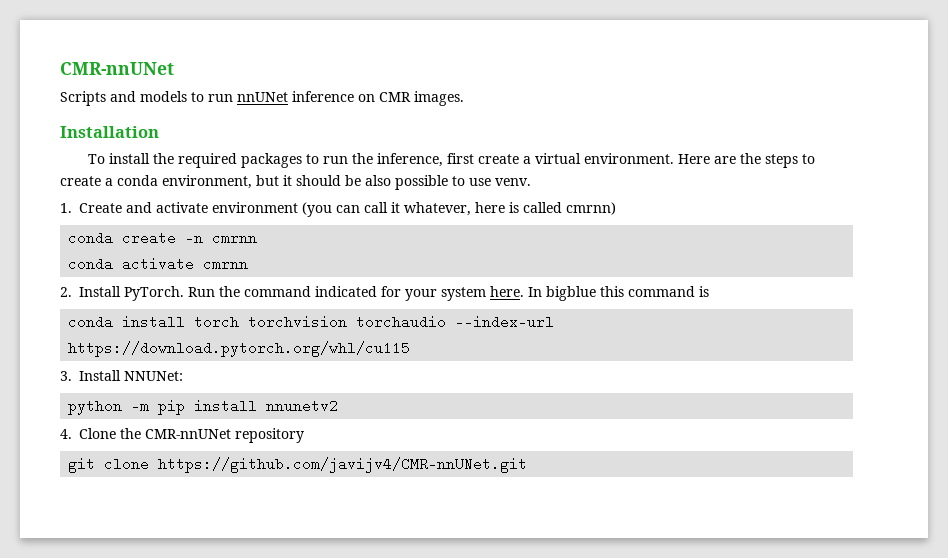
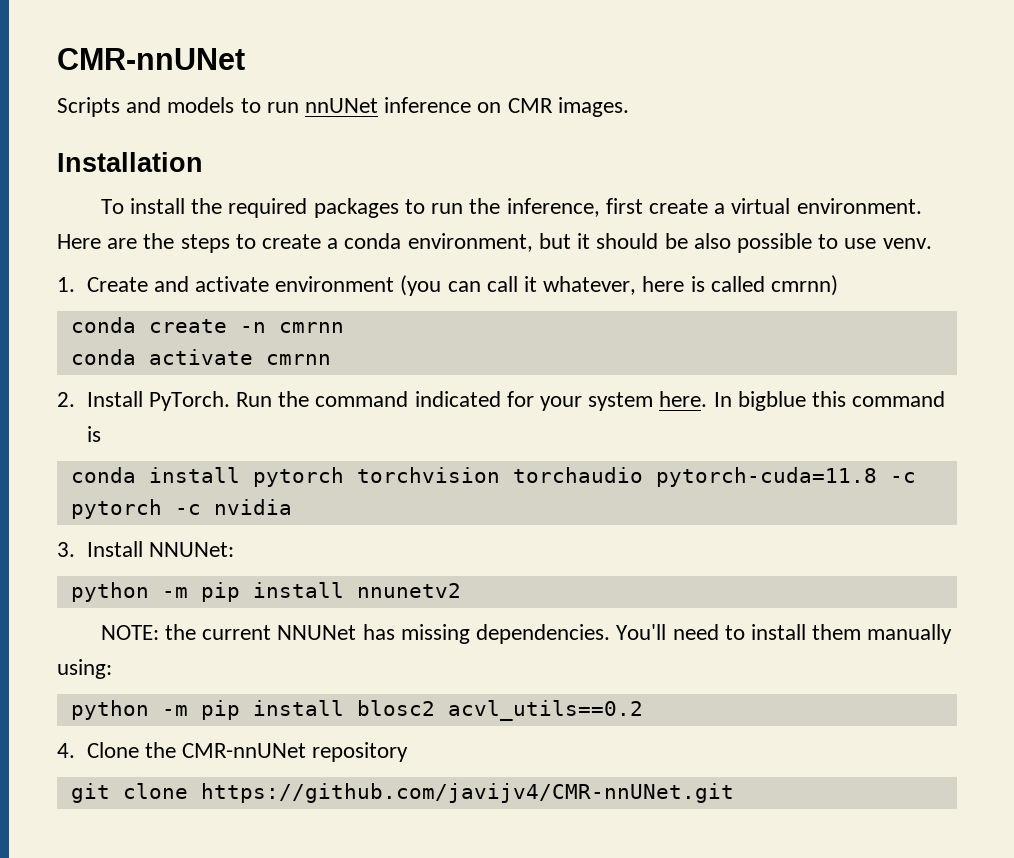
- conda install torch torchvision torchaudio --index-url https://download.pytorch.org/whl/cu115
+ conda install pytorch torchvision torchaudio pytorch-cuda=11.8 -c pytorch -c nvidia
+ NOTE: the current NNUNet has missing dependencies. You'll need to install them manually using:
+ python -m pip install blosc2 acvl_utils==0.2

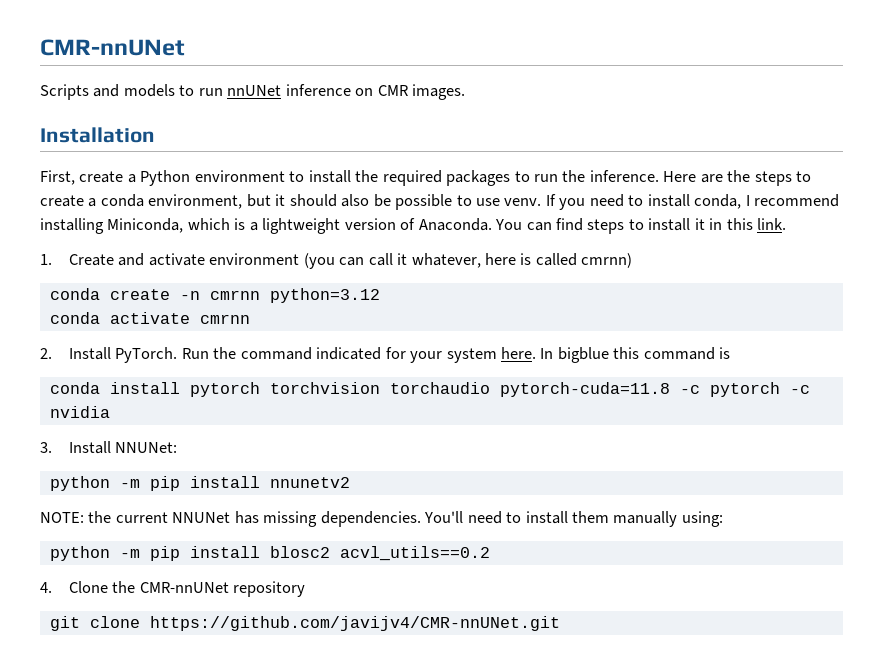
- To install the required packages to run the inference, first create a virtual environment.
+ First, create a Python environment to install the required packages to run the inference.
- Here are the steps to create a conda environment, but it should be also possible to use venv.
+ Here are the steps to create a conda environment, but it should also be possible to use venv. If you need to install conda, I recommend installing Miniconda, which is a lightweight version of Anaconda. You can find steps to install it in this link.
- conda create -n cmrnn
+ conda create -n cmrnn python=3.12

